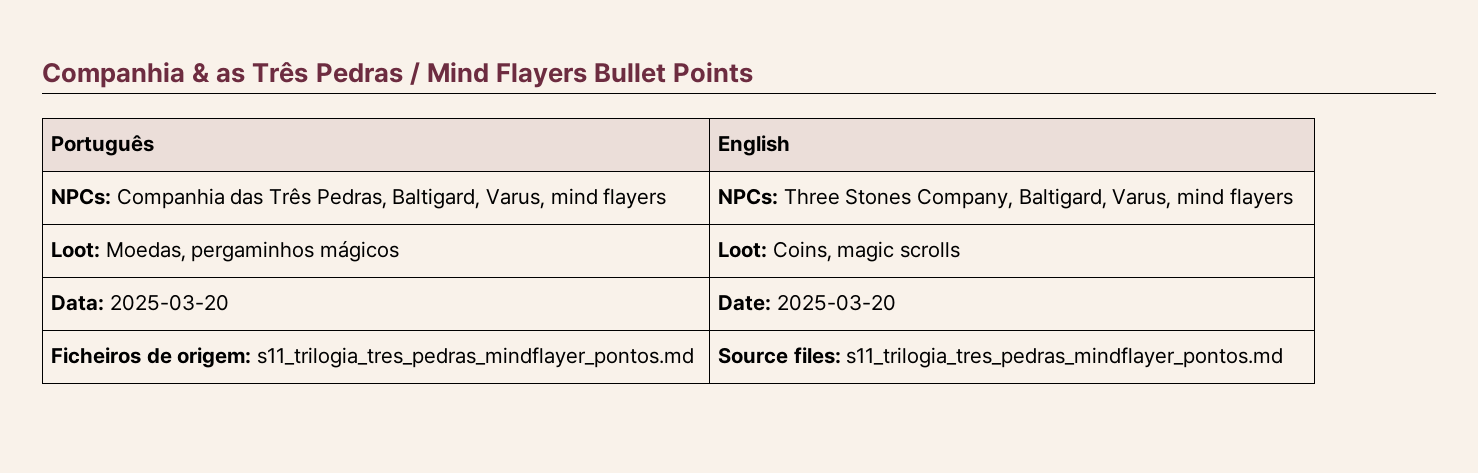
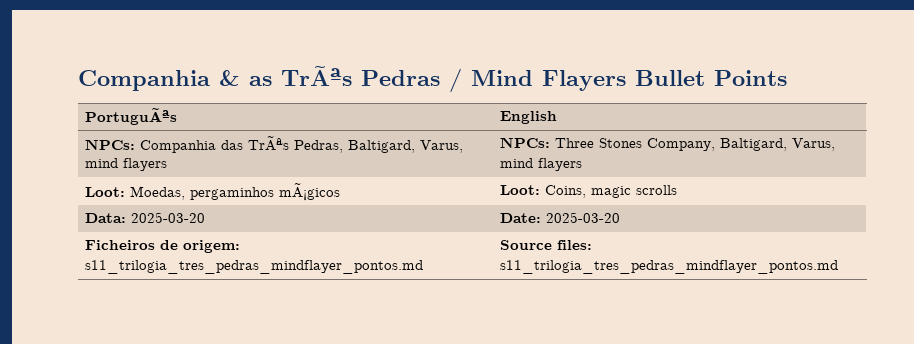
- Companhia & as Três Pedras / Mind Flayers Bullet Points
+ Companhia & as TrÃªs Pedras / Mind Flayers Bullet Points
- Português | English
+ PortuguÃªs | English
- NPCs: Companhia das Três Pedras, Baltigard, Varus, mind flayers | NPCs: Three Stones Company, Baltigard, Varus, mind flayers
+ NPCs: Companhia das TrÃªs Pedras, Baltigard, Varus, mind flayers | NPCs: Three Stones Company, Baltigard, Varus, mind flayers
- Loot: Moedas, pergaminhos mágicos | Loot: Coins, magic scrolls
+ Loot: Moedas, pergaminhos mÃ¡gicos | Loot: Coins, magic scrolls

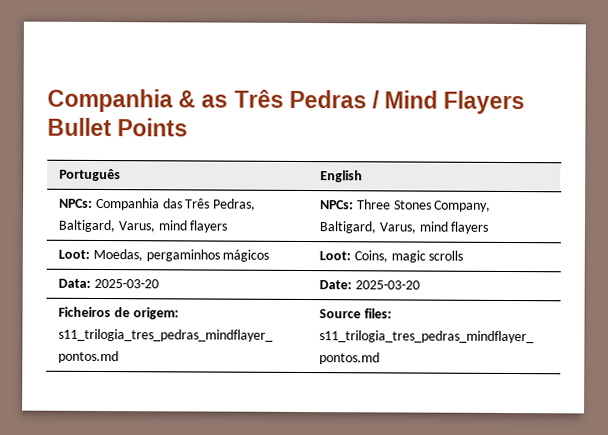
- Companhia & as TrÃªs Pedras / Mind Flayers Bullet Points
+ Companhia & as Três Pedras / Mind Flayers Bullet Points
- PortuguÃªs | English
+ Português | English
- NPCs: Companhia das TrÃªs Pedras, Baltigard, Varus, mind flayers | NPCs: Three Stones Company, Baltigard, Varus, mind flayers
+ NPCs: Companhia das Três Pedras, Baltigard, Varus, mind flayers | NPCs: Three Stones Company, Baltigard, Varus, mind flayers
- Loot: Moedas, pergaminhos mÃ¡gicos | Loot: Coins, magic scrolls
+ Loot: Moedas, pergaminhos mágicos | Loot: Coins, magic scrolls

